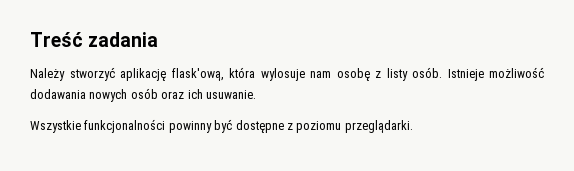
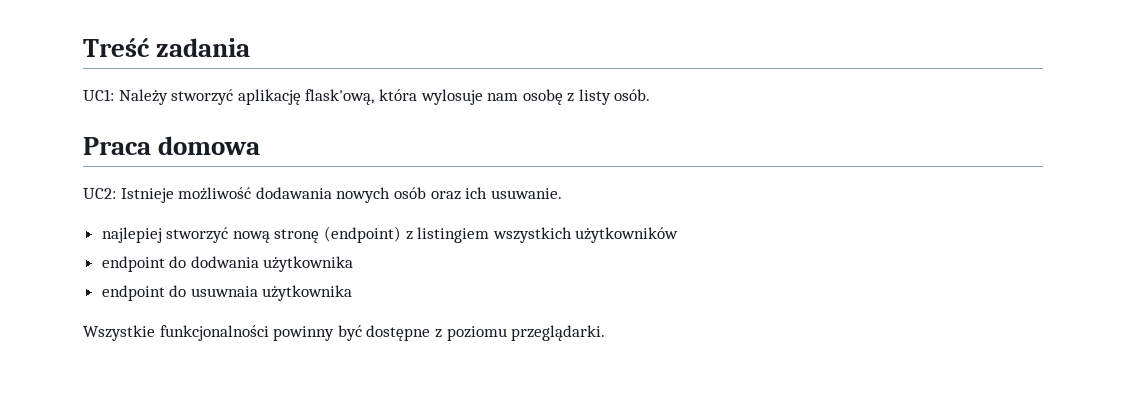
- Należy stworzyć aplikację flask'ową, która wylosuje nam osobę z listy osób. Istnieje możliwość dodawania nowych osób oraz ich usuwanie.
+ UC1: Należy stworzyć aplikację flask'ową, która wylosuje nam osobę z listy osób.
+ Praca domowa
+ UC2: Istnieje możliwość dodawania nowych osób oraz ich usuwanie.
+ najlepiej stworzyć nową stronę (endpoint) z listingiem wszystkich użytkowników
+ endpoint do dodwania użytkownika
+ endpoint do usuwnaia użytkownika

